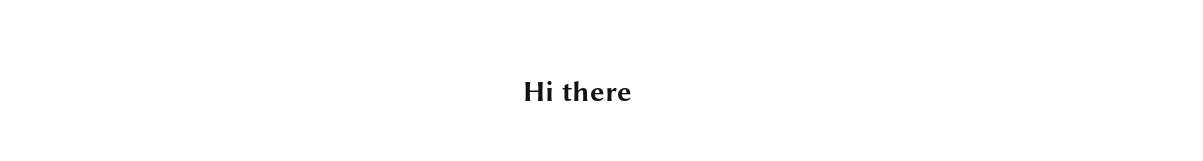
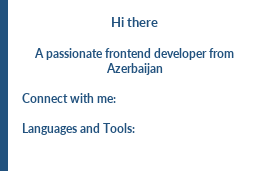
+ A passionate frontend developer from Azerbaijan
+ Connect with me:
+ Languages and Tools:

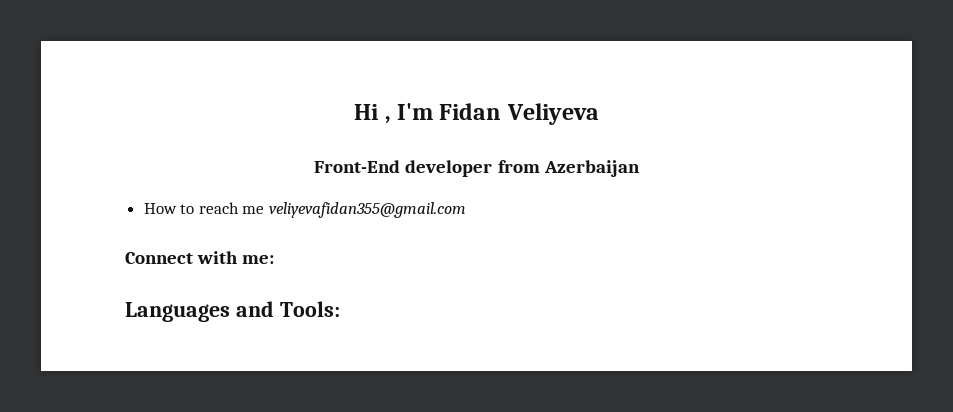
- Hi there
- A passionate frontend developer from Azerbaijan
+ Hi , I'm Fidan Veliyeva
+ Front-End developer from Azerbaijan
+ How to reach me veliyevafidan355@gmail.com

